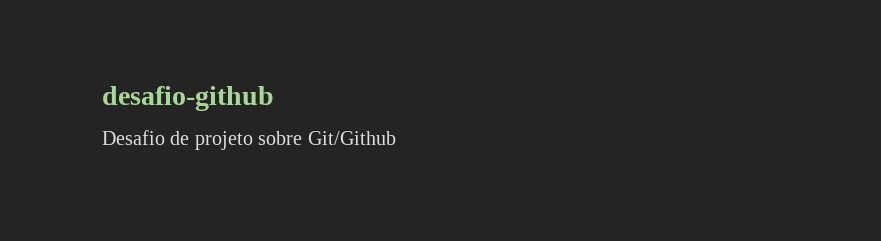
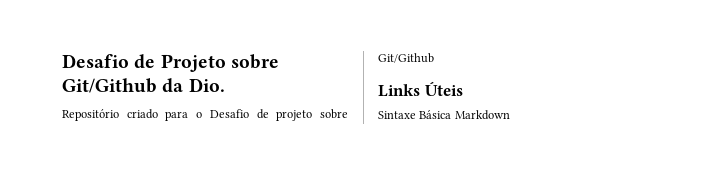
- desafio-github
- Desafio de projeto sobre Git/Github
+ Desafio de Projeto sobre Git/Github da Dio.
+ Repositório criado para o Desafio de projeto sobre Git/Github
+ Links Úteis
+ Sintaxe Básica Markdown

